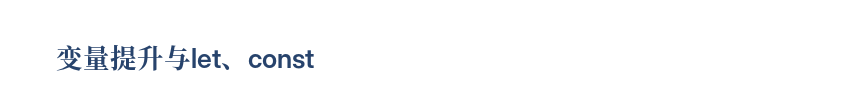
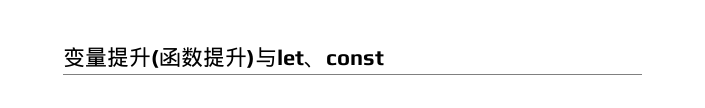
- 变量提升与let、const
+ 变量提升(函数提升)与let、const

